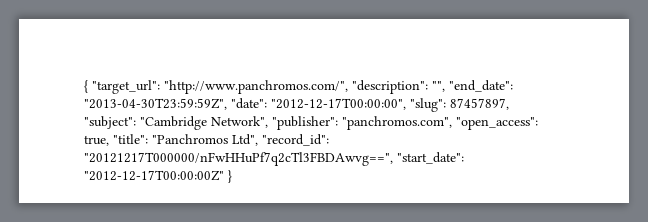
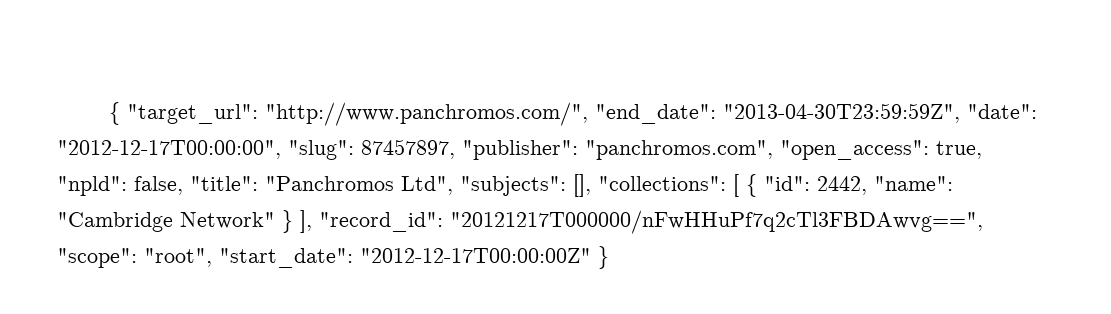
- { "target_url": "http://www.panchromos.com/", "description": "", "end_date": "2013-04-30T23:59:59Z", "date": "2012-12-17T00:00:00", "slug": 87457897, "subject": "Cambridge Network", "publisher": "panchromos.com", "open_access": true, "title": "Panchromos Ltd", "record_id": "20121217T000000/nFwHHuPf7q2cTl3FBDAwvg==", "start_date": "2012-12-17T00:00:00Z" }
+ { "target_url": "http://www.panchromos.com/", "end_date": "2013-04-30T23:59:59Z", "date": "2012-12-17T00:00:00", "slug": 87457897, "publisher": "panchromos.com", "open_access": true, "npld": false, "title": "Panchromos Ltd", "subjects": [], "collections": [ { "id": 2442, "name": "Cambridge Network" } ], "record_id": "20121217T000000/nFwHHuPf7q2cTl3FBDAwvg==", "scope": "root", "start_date": "2012-12-17T00:00:00Z" }

